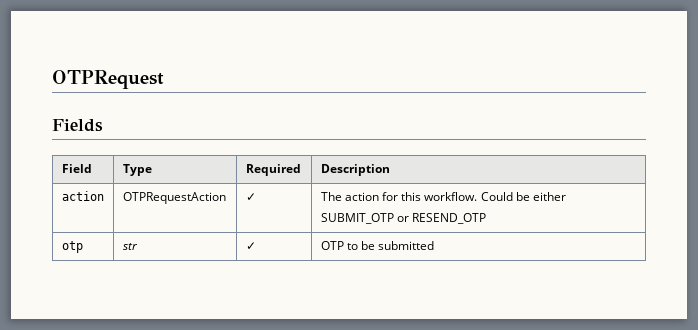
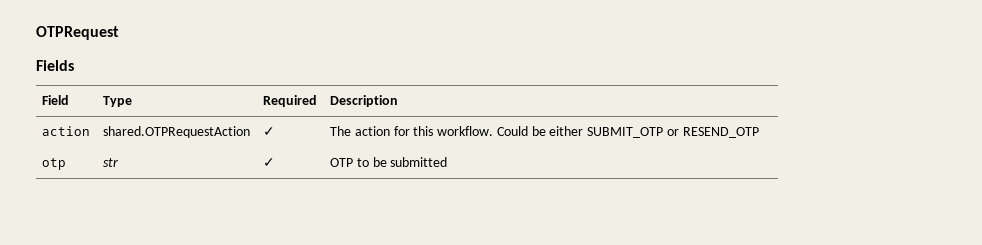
- action | OTPRequestAction | ✓ | The action for this workflow. Could be either SUBMIT_OTP or RESEND_OTP
+ action | shared.OTPRequestAction | ✓ | The action for this workflow. Could be either SUBMIT_OTP or RESEND_OTP

